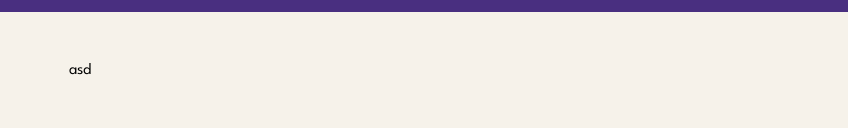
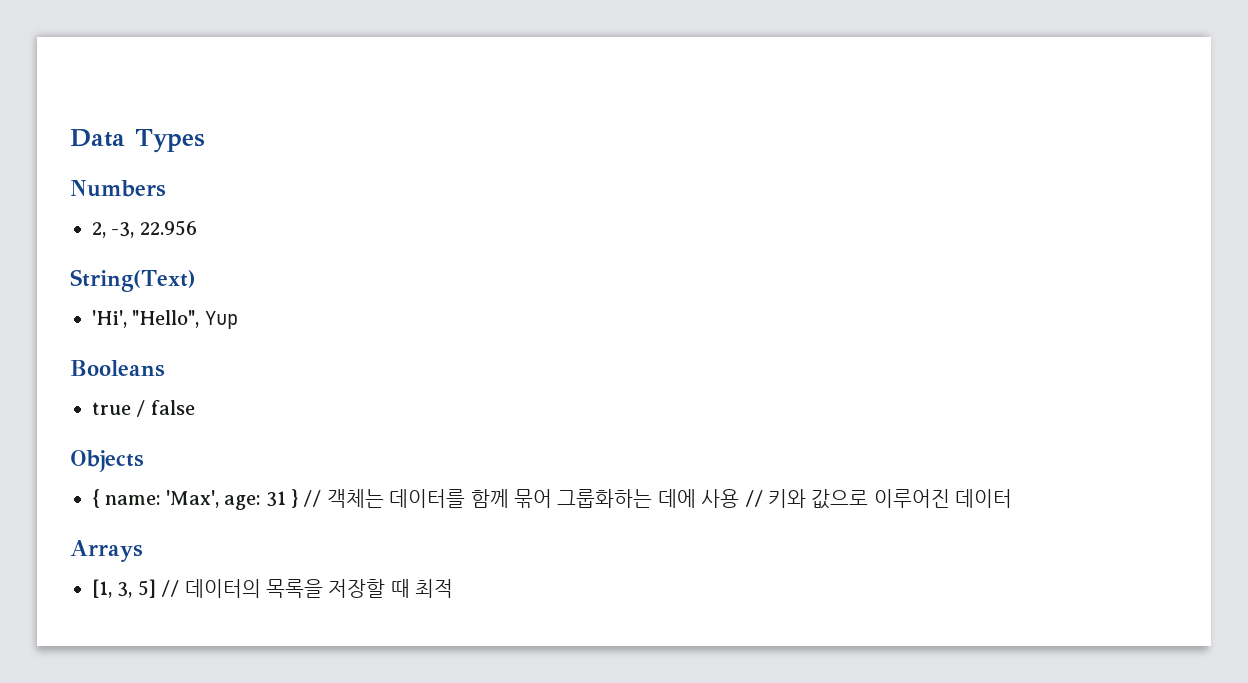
- asd
+ Data Types
+ Numbers
+ 2, -3, 22.956
+ String(Text)
+ 'Hi', "Hello", Yup
+ Booleans
+ true / false
+ Objects
+ { name: 'Max', age: 31 } // 객체는 데이터를 함께 묶어 그룹화하는 데에 사용 // 키와 값으로 이루어진 데이터
+ Arrays
+ [1, 3, 5] // 데이터의 목록을 저장할 때 최적

